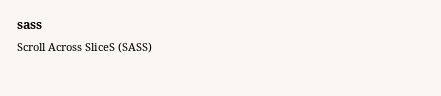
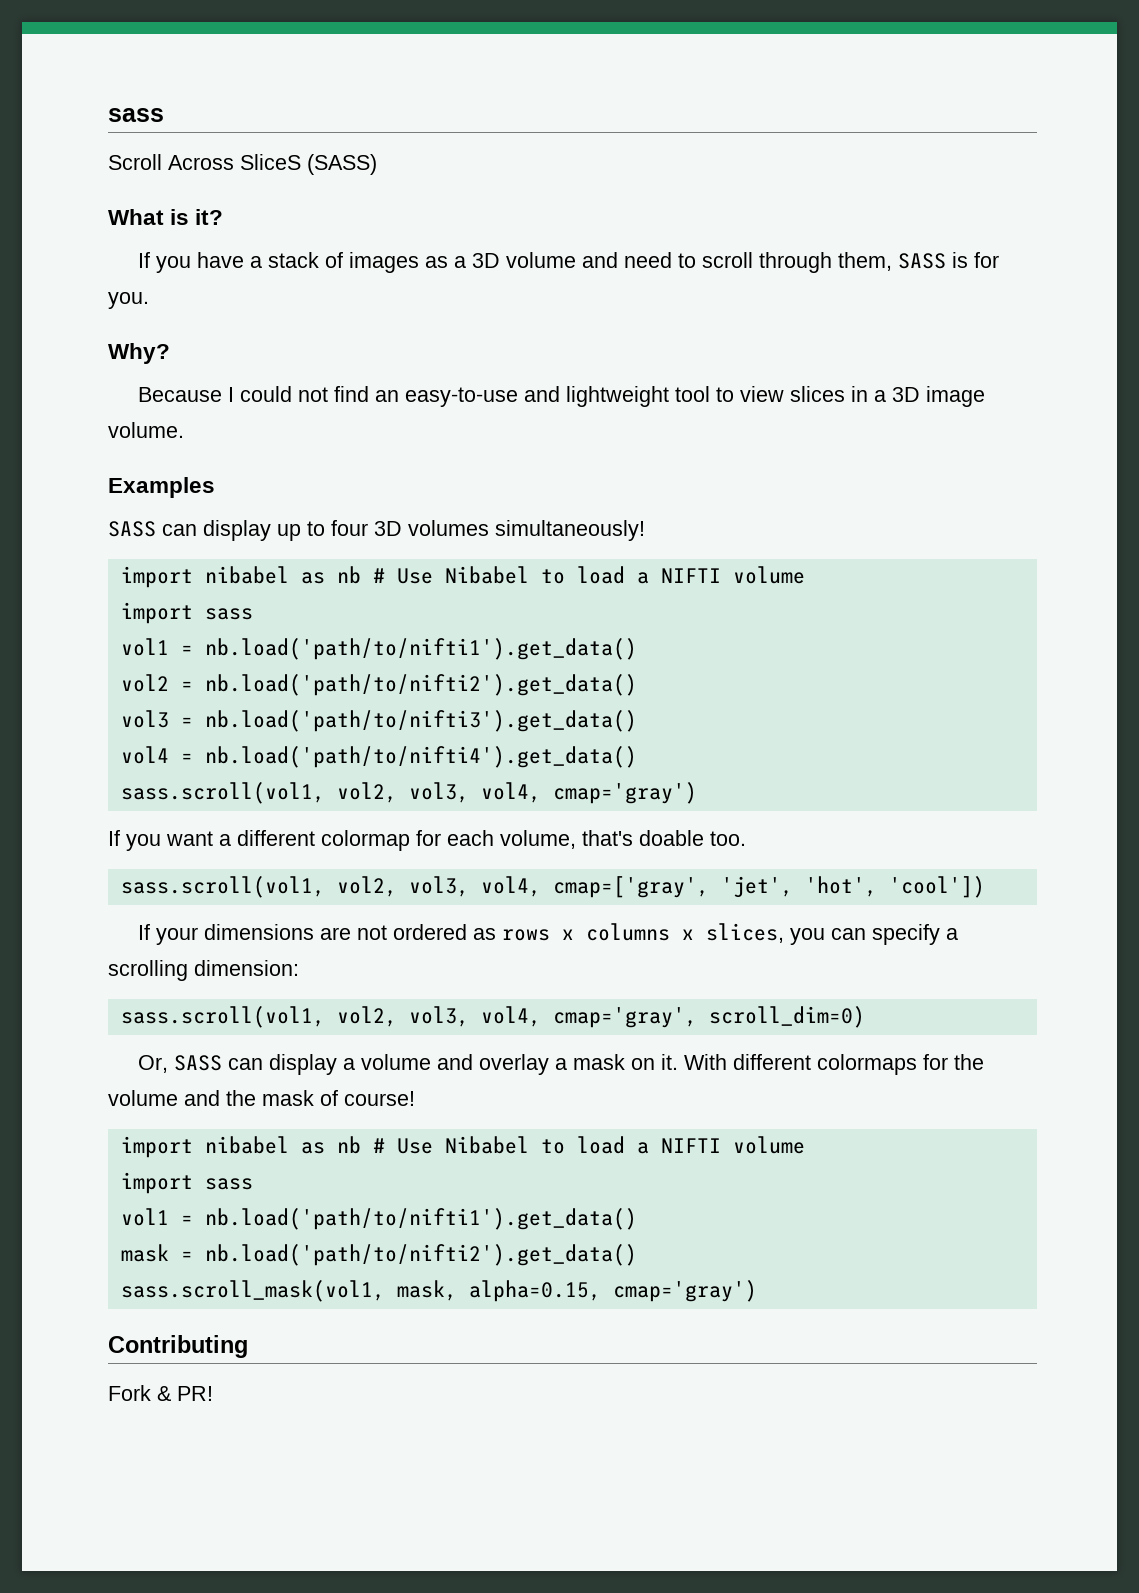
+ What is it?
+ If you have a stack of images as a 3D volume and need to scroll through them, SASS is for you.
+ Why?
+ Because I could not find an easy-to-use and lightweight tool to view slices in a 3D image volume.
+ Examples
+ SASS can display up to four 3D volumes simultaneously!
+ import nibabel as nb # Use Nibabel to load a NIFTI volume
+ import sass
+ vol1 = nb.load('path/to/nifti1').get_data()
+ vol2 = nb.load('path/to/nifti2').get_data()
+ vol3 = nb.load('path/to/nifti3').get_data()
+ vol4 = nb.load('path/to/nifti4').get_data()
+ sass.scroll(vol1, vol2, vol3, vol4, cmap='gray')
+ If you want a different colormap for each volume, that's doable too.
+ sass.scroll(vol1, vol2, vol3, vol4, cmap=['gray', 'jet', 'hot', 'cool'])
+ If your dimensions are not ordered as rows x columns x slices, you can specify a scrolling dimension:
+ sass.scroll(vol1, vol2, vol3, vol4, cmap='gray', scroll_dim=0)
+ Or, SASS can display a volume and overlay a mask on it. With different colormaps for the volume and the mask of course!
+ import nibabel as nb # Use Nibabel to load a NIFTI volume
+ import sass
+ vol1 = nb.load('path/to/nifti1').get_data()
+ mask = nb.load('path/to/nifti2').get_data()
+ sass.scroll_mask(vol1, mask, alpha=0.15, cmap='gray')
+ Contributing
+ Fork & PR!

